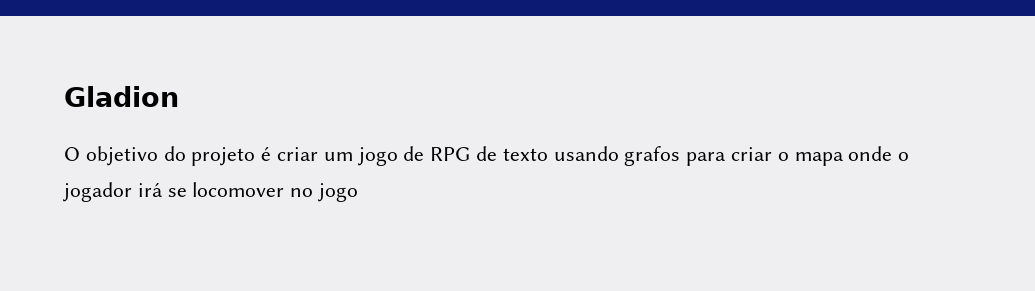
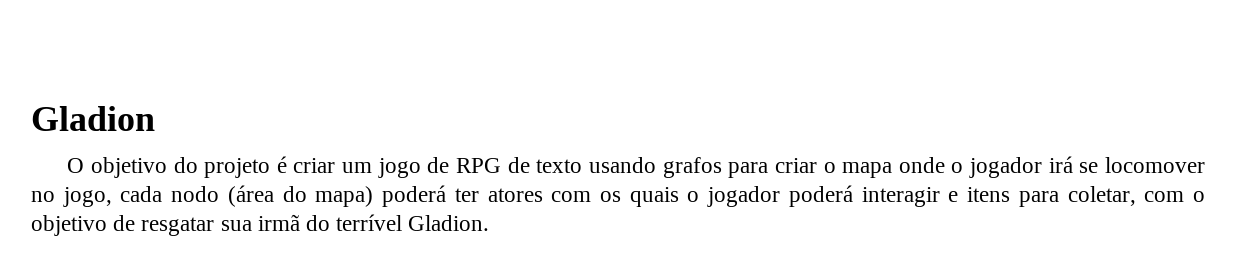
- O objetivo do projeto é criar um jogo de RPG de texto usando grafos para criar o mapa onde o jogador irá se locomover no jogo
+ O objetivo do projeto é criar um jogo de RPG de texto usando grafos para criar o mapa onde o jogador irá se locomover no jogo, cada nodo (área do mapa) poderá ter atores com os quais o jogador poderá interagir e itens para coletar, com o objetivo de resgatar sua irmã do terrível Gladion.

